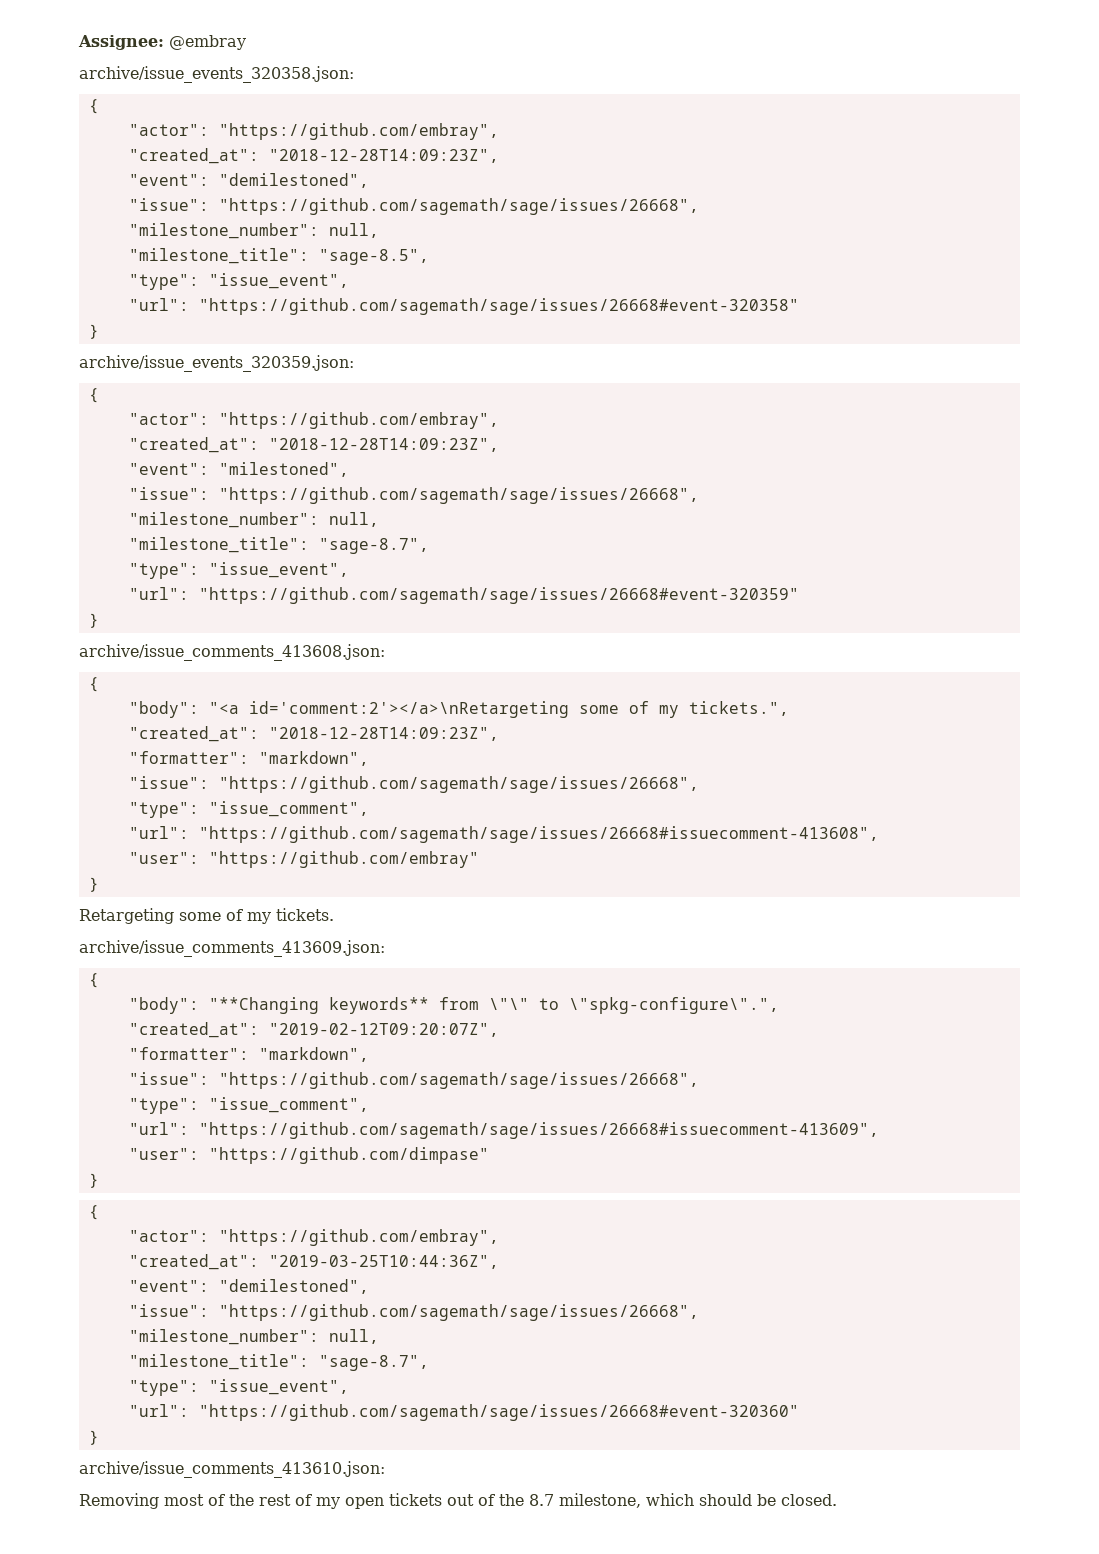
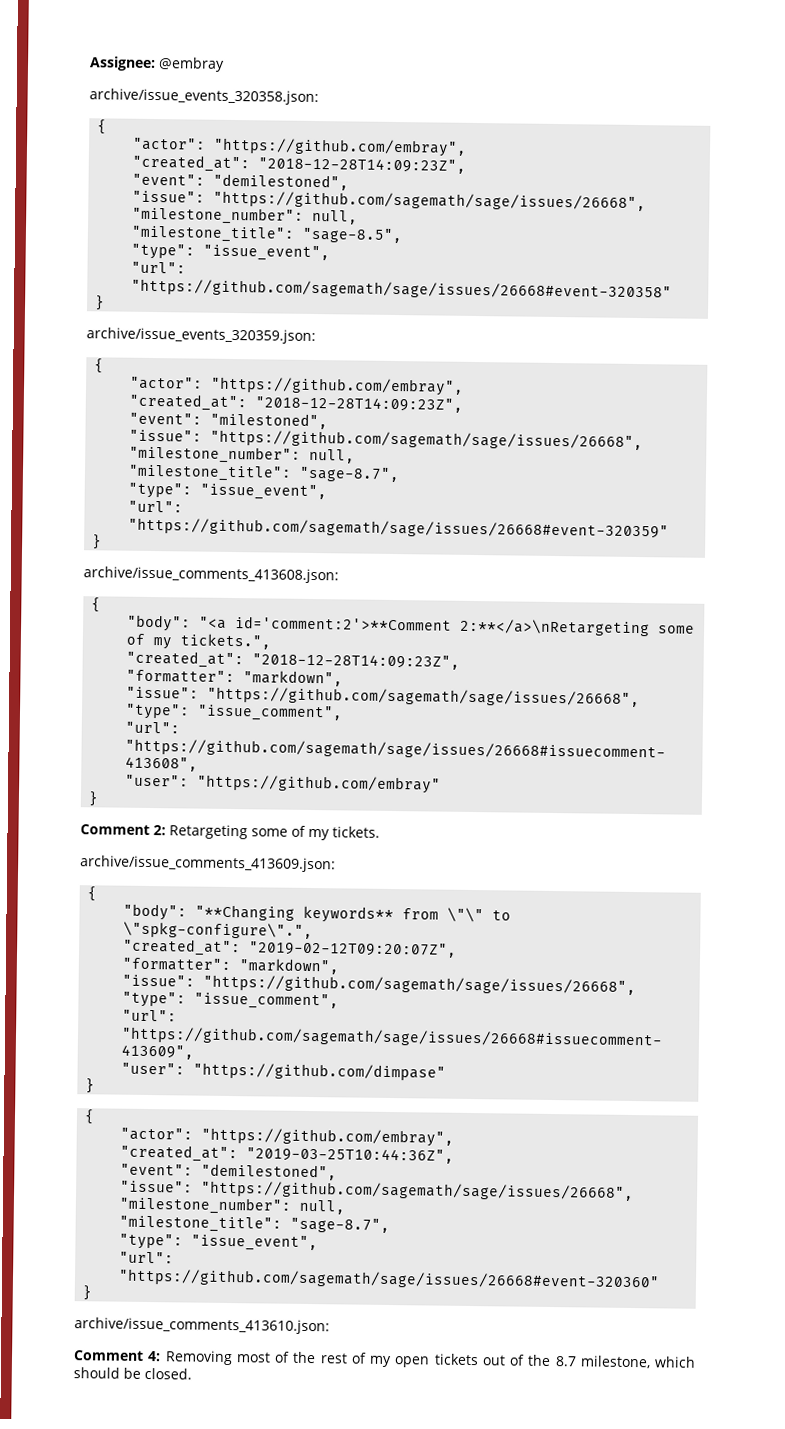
- "body": "<a id='comment:2'></a>\nRetargeting some of my tickets.",
+ "body": "<a id='comment:2'>**Comment 2:**</a>\nRetargeting some of my tickets.",
- Retargeting some of my tickets.
+ Comment 2: Retargeting some of my tickets.
- Removing most of the rest of my open tickets out of the 8.7 milestone, which should be closed.
+ Comment 4: Removing most of the rest of my open tickets out of the 8.7 milestone, which should be closed.

